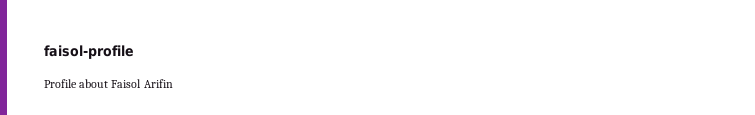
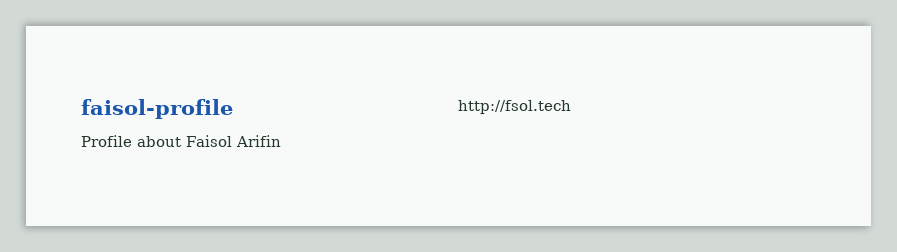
+ http://fsol.tech

